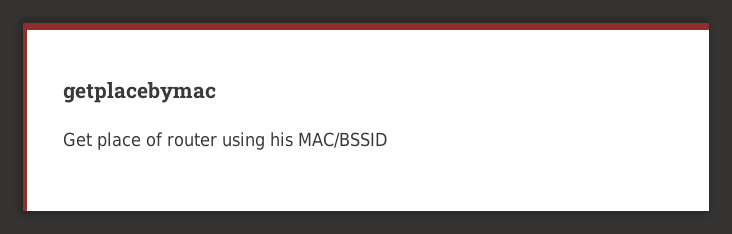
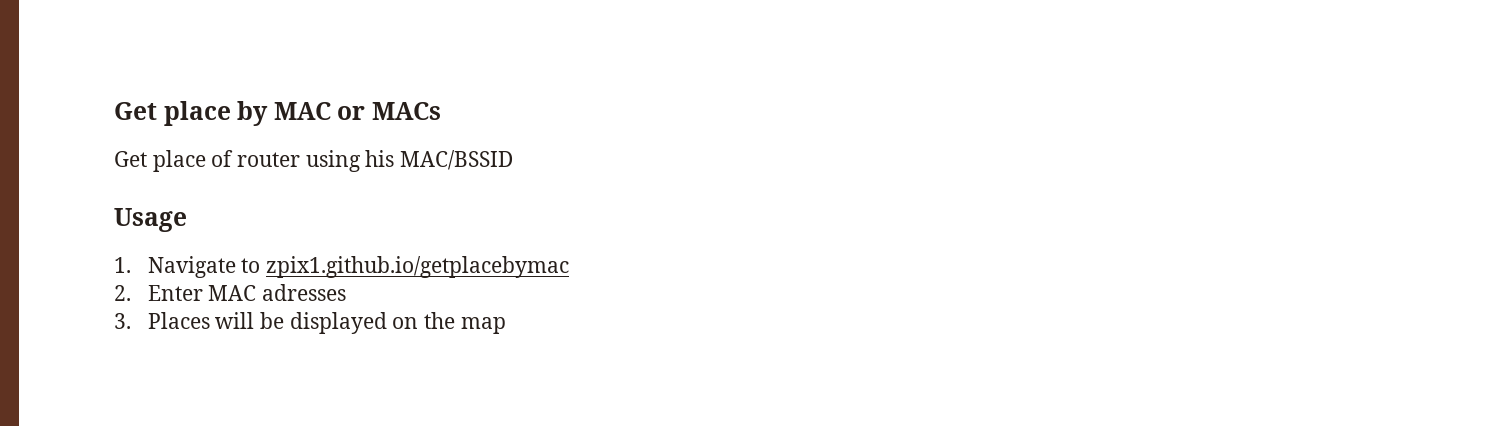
- getplacebymac
+ Get place by MAC or MACs
+ Usage
+ 1. Navigate to zpix1.github.io/getplacebymac
+ 2. Enter MAC adresses
+ 3. Places will be displayed on the map

